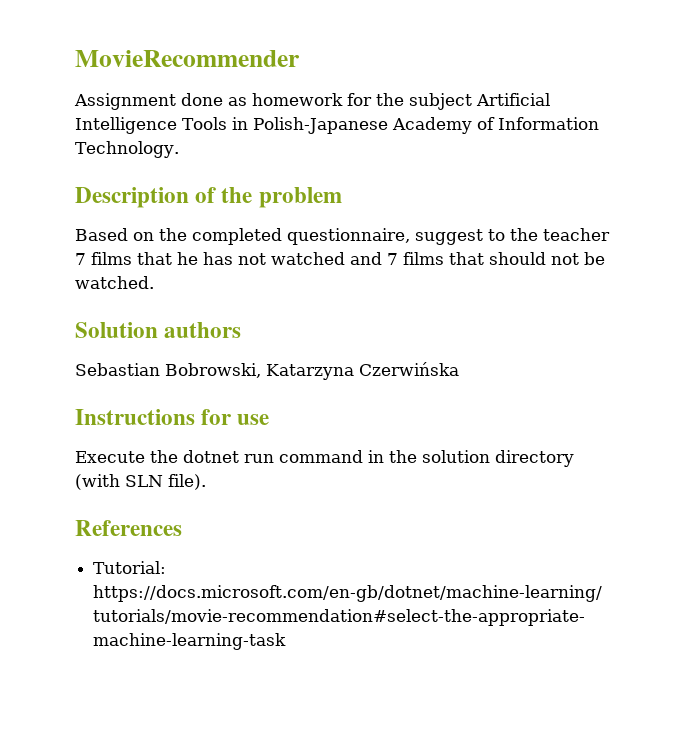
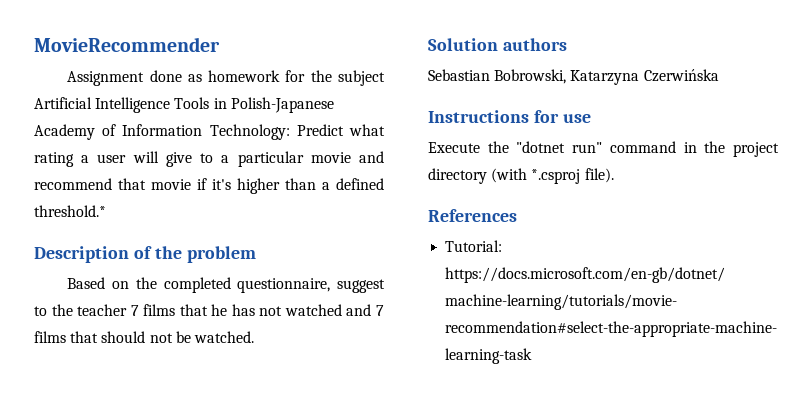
- Assignment done as homework for the subject Artificial Intelligence Tools in Polish-Japanese Academy of Information Technology.
+ Assignment done as homework for the subject Artificial Intelligence Tools in Polish-Japanese Academy of Information Technology: Predict what rating a user will give to a particular movie and recommend that movie if it's higher than a defined threshold.*
- Execute the dotnet run command in the solution directory (with SLN file).
+ Execute the "dotnet run" command in the project directory (with *.csproj file).

